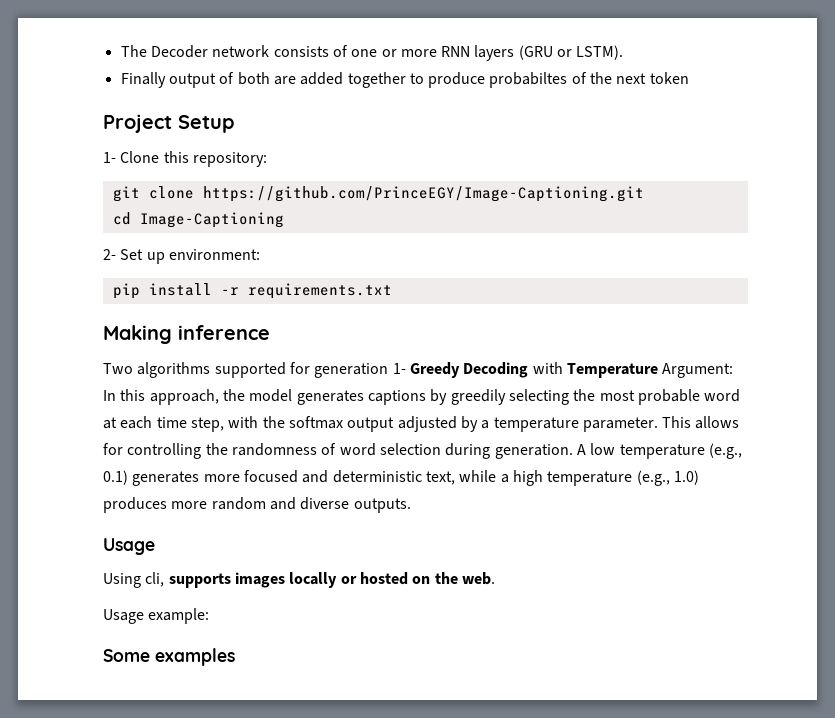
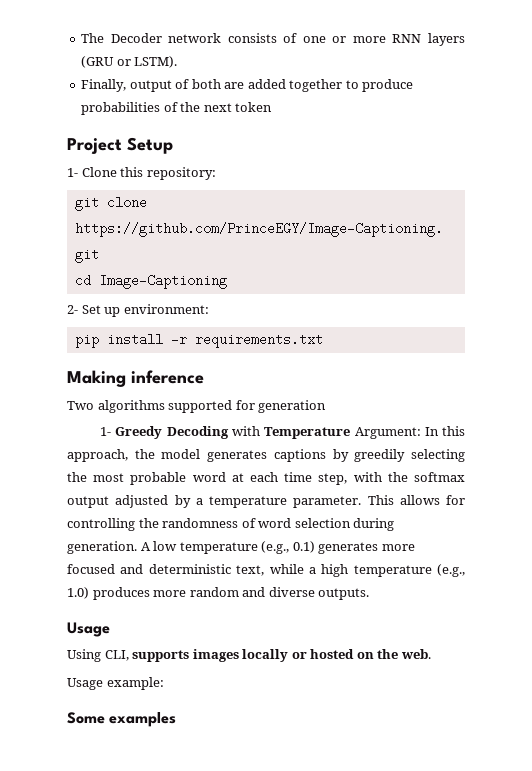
- Finally output of both are added together to produce probabiltes of the next token
+ Finally, output of both are added together to produce probabilities of the next token
- Two algorithms supported for generation 1- Greedy Decoding with Temperature Argument: In this approach, the model generates captions by greedily selecting the most probable word at each time step, with the softmax output adjusted by a temperature parameter.
+ Two algorithms supported for generation
+ 1- Greedy Decoding with Temperature Argument: In this approach, the model generates captions by greedily selecting the most probable word at each time step, with the softmax output adjusted by a temperature parameter.
- Using cli, supports images locally or hosted on the web.
+ Using CLI, supports images locally or hosted on the web.

